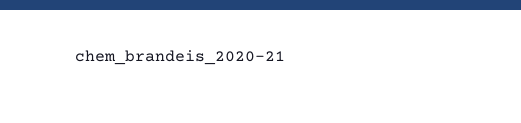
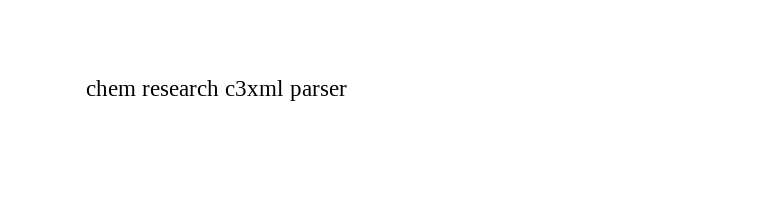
- chem_brandeis_2020-21
+ chem research c3xml parser

